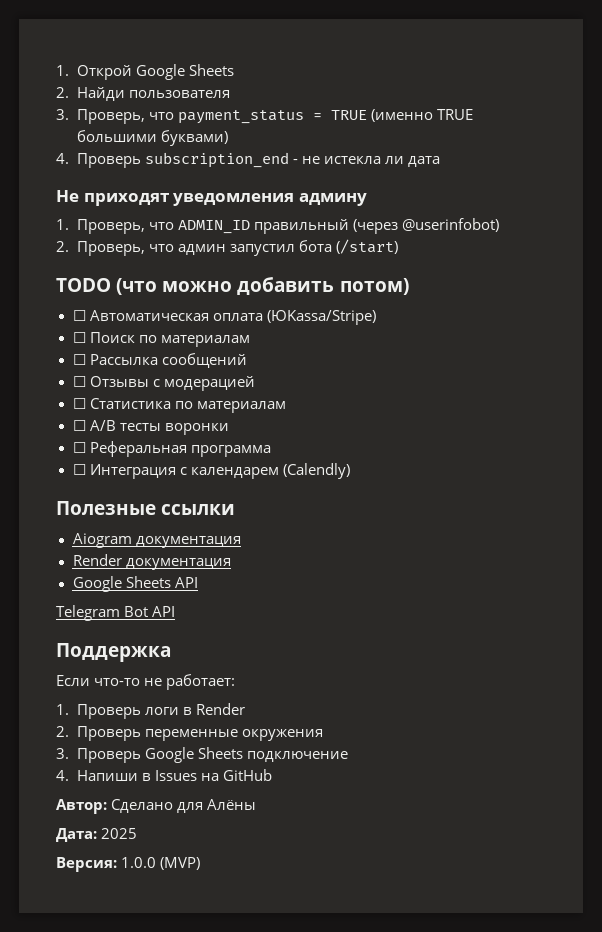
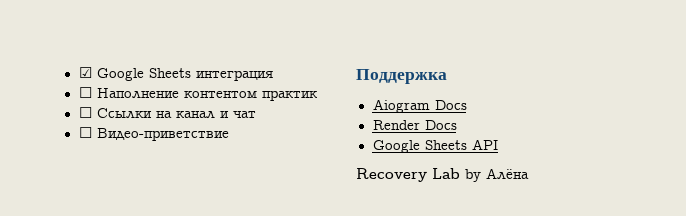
- 1. Открой Google Sheets
- 2. Найди пользователя
- 3. Проверь, что payment_status = TRUE (именно TRUE большими буквами)
- 4. Проверь subscription_end - не истекла ли дата
- Не приходят уведомления админу
- 1. Проверь, что ADMIN_ID правильный (через @userinfobot)
- 2. Проверь, что админ запустил бота (/start)
- TODO (что можно добавить потом)
- ☐ Автоматическая оплата (ЮKassa/Stripe)
- ☐ Поиск по материалам
- ☐ Рассылка сообщений
- ☐ Отзывы с модерацией
- ☐ Статистика по материалам
- ☐ A/B тесты воронки
- ☐ Реферальная программа
- ☐ Интеграция с календарем (Calendly)
- Полезные ссылки
+ ☑ Google Sheets интеграция
+ ☐ Наполнение контентом практик
+ ☐ Ссылки на канал и чат
+ ☐ Видео-приветствие
+ Поддержка
- Aiogram документация
- Render документация
+ Aiogram Docs
+ Render Docs
- Telegram Bot API
- Поддержка
- Если что-то не работает:
- 1. Проверь логи в Render
- 2. Проверь переменные окружения
- 3. Проверь Google Sheets подключение
- 4. Напиши в Issues на GitHub
- Автор: Сделано для Алёны
- Дата: 2025
- Версия: 1.0.0 (MVP)
+ Recovery Lab by Алёна

